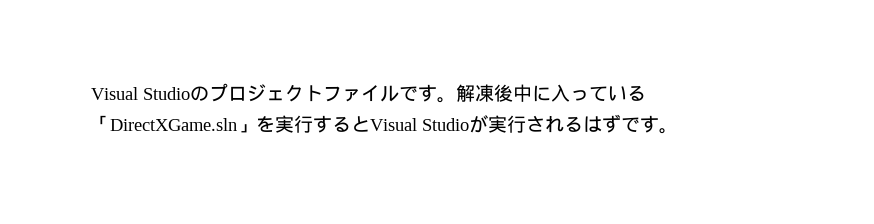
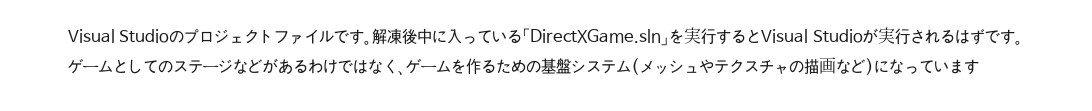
+ ゲームとしてのステージなどがあるわけではなく、ゲームを作るための基盤システム(メッシュやテクスチャの描画など)になっています

